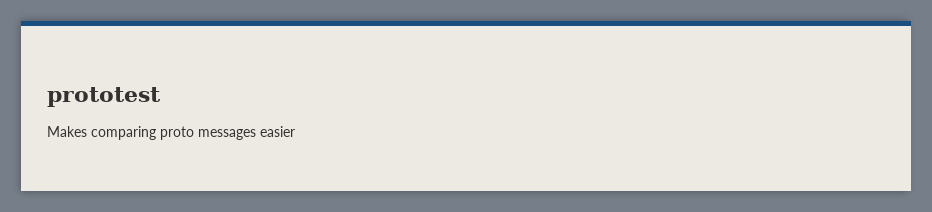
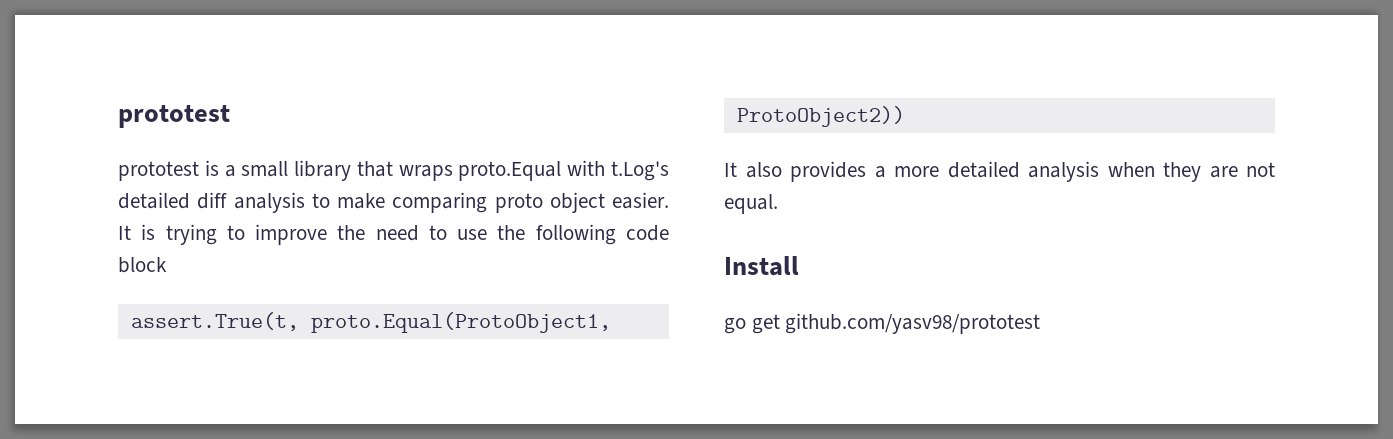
- Makes comparing proto messages easier
+ prototest is a small library that wraps proto.Equal with t.Log's detailed diff analysis to make comparing proto object easier. It is trying to improve the need to use the following code block
+ assert.True(t, proto.Equal(ProtoObject1, ProtoObject2))
+ It also provides a more detailed analysis when they are not equal.
+ Install
+ go get github.com/yasv98/prototest

